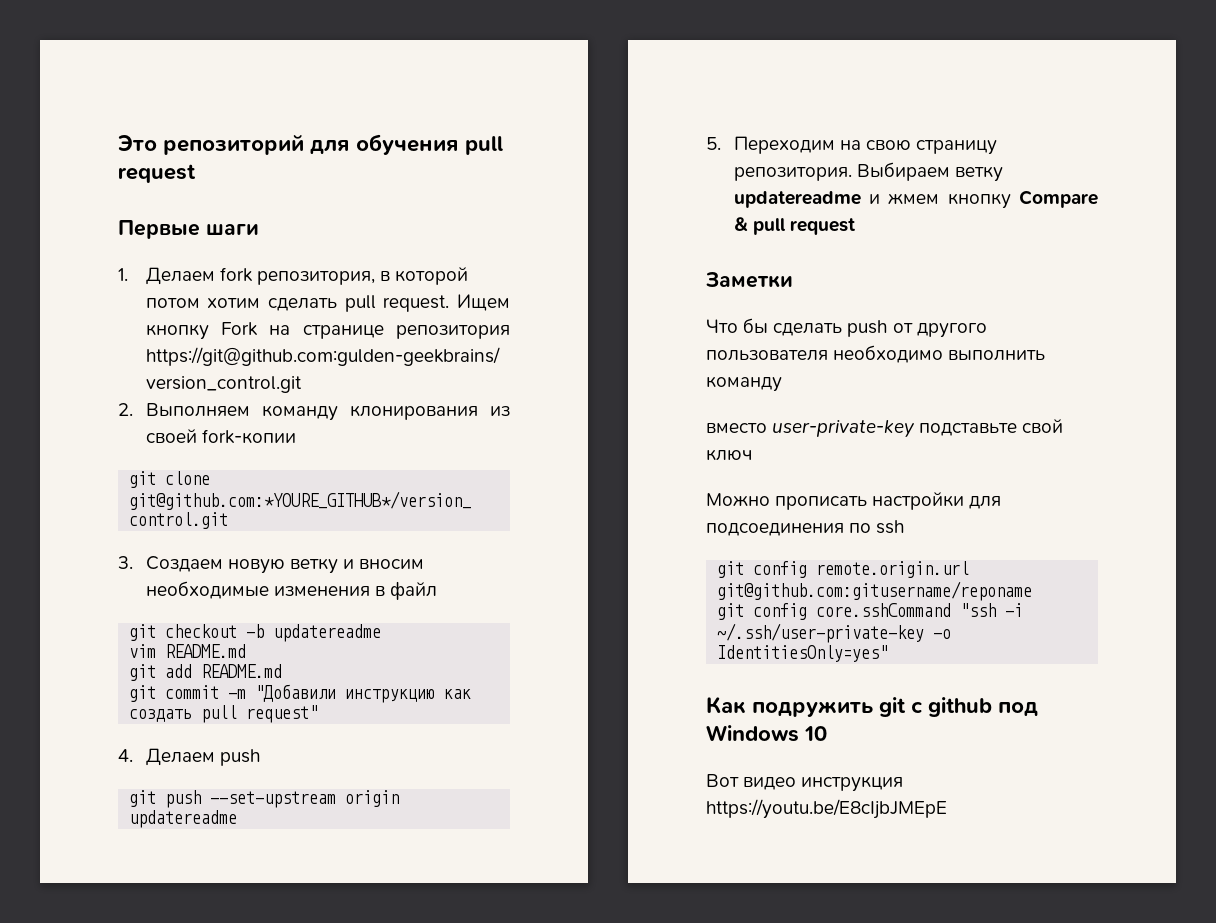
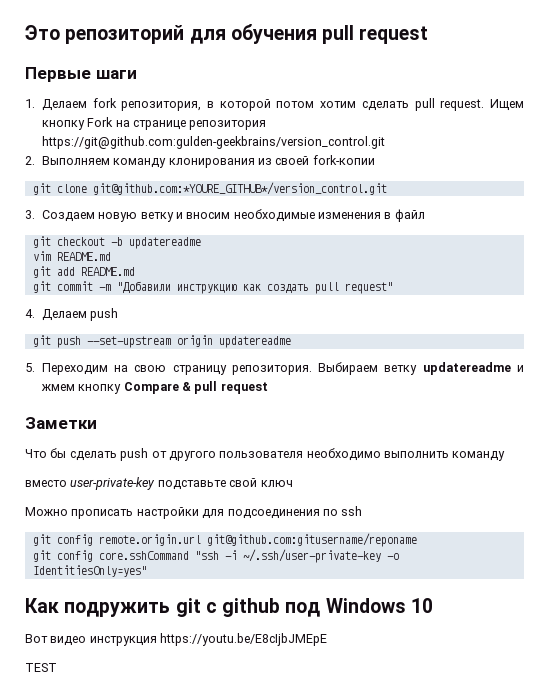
+ TEST

